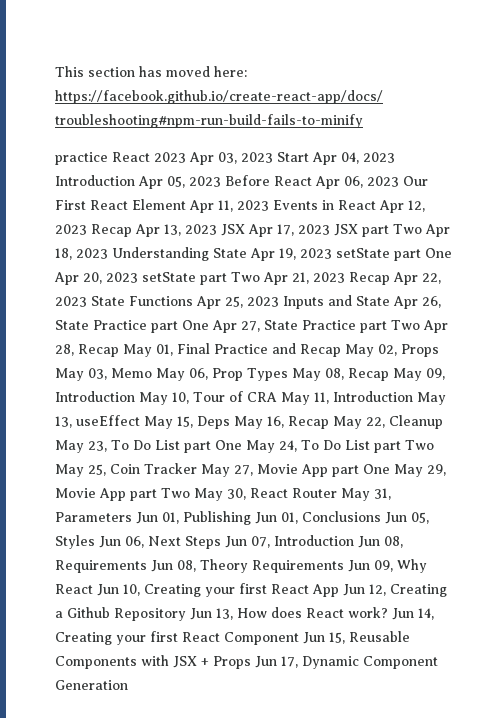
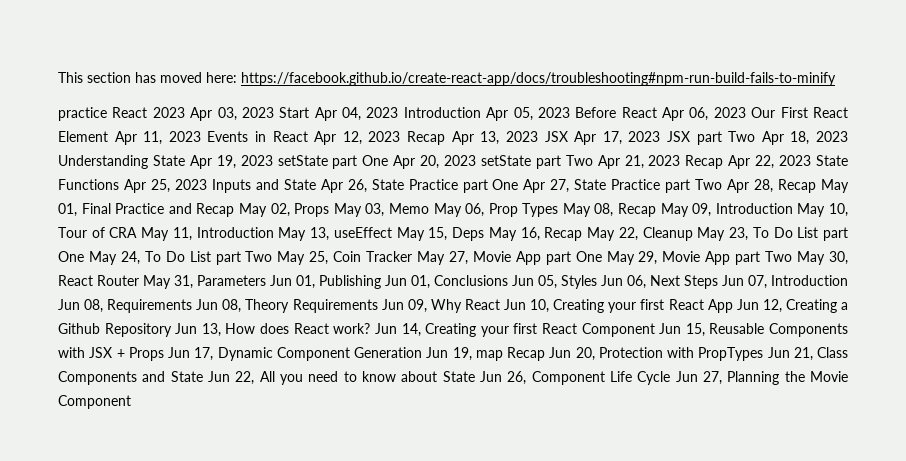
- Jun 14, Creating your first React Component Jun 15, Reusable Components with JSX + Props Jun 17, Dynamic Component Generation
+ Jun 14, Creating your first React Component Jun 15, Reusable Components with JSX + Props Jun 17, Dynamic Component Generation Jun 19, map Recap Jun 20, Protection with PropTypes Jun 21, Class Components and State Jun 22, All you need to know about State Jun 26, Component Life Cycle Jun 27, Planning the Movie Component

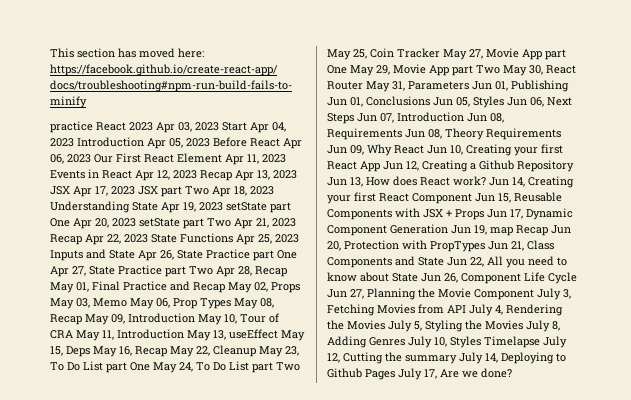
- Jun 14, Creating your first React Component Jun 15, Reusable Components with JSX + Props Jun 17, Dynamic Component Generation Jun 19, map Recap Jun 20, Protection with PropTypes Jun 21, Class Components and State Jun 22, All you need to know about State Jun 26, Component Life Cycle Jun 27, Planning the Movie Component
+ Jun 14, Creating your first React Component Jun 15, Reusable Components with JSX + Props Jun 17, Dynamic Component Generation Jun 19, map Recap Jun 20, Protection with PropTypes Jun 21, Class Components and State Jun 22, All you need to know about State Jun 26, Component Life Cycle Jun 27, Planning the Movie Component July 3, Fetching Movies from API July 4, Rendering the Movies July 5, Styling the Movies July 8, Adding Genres July 10, Styles Timelapse July 12, Cutting the summary July 14, Deploying to Github Pages July 17, Are we done?

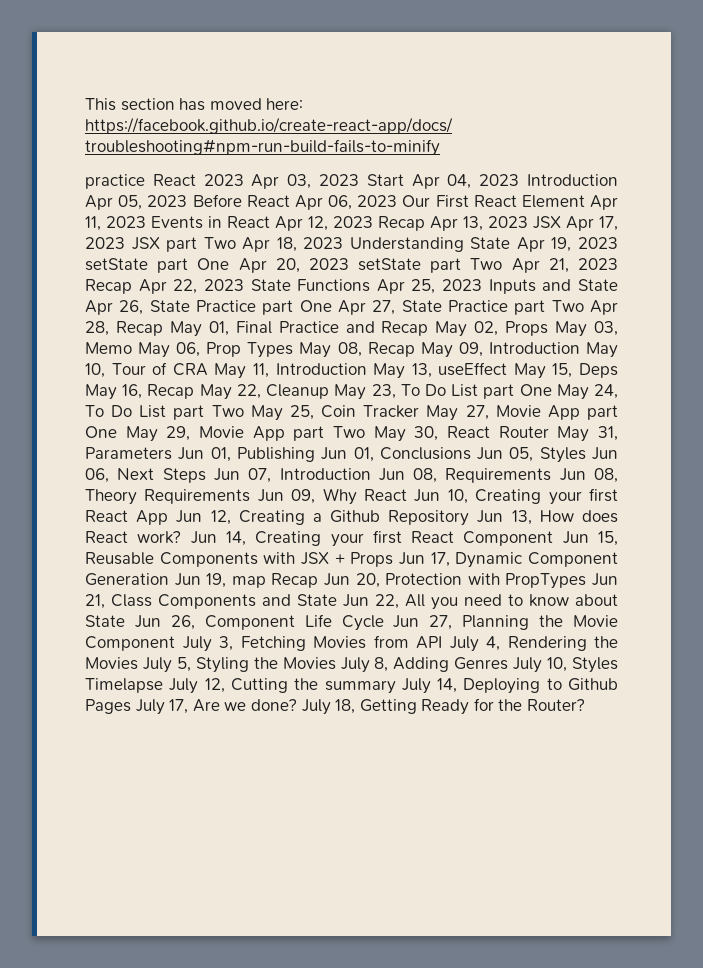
+ July 18, Getting Ready for the Router?

